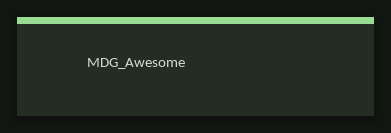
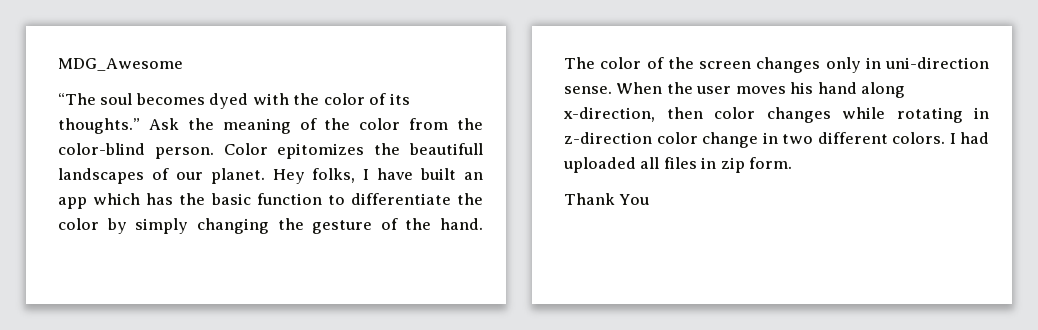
+ “The soul becomes dyed with the color of its thoughts.” Ask the meaning of the color from the color-blind person. Color epitomizes the beautifull landscapes of our planet. Hey folks, I have built an app which has the basic function to differentiate the color by simply changing the gesture of the hand. The color of the screen changes only in uni-direction sense. When the user moves his hand along x-direction, then color changes while rotating in z-direction color change in two different colors. I had uploaded all files in zip form.
+ Thank You

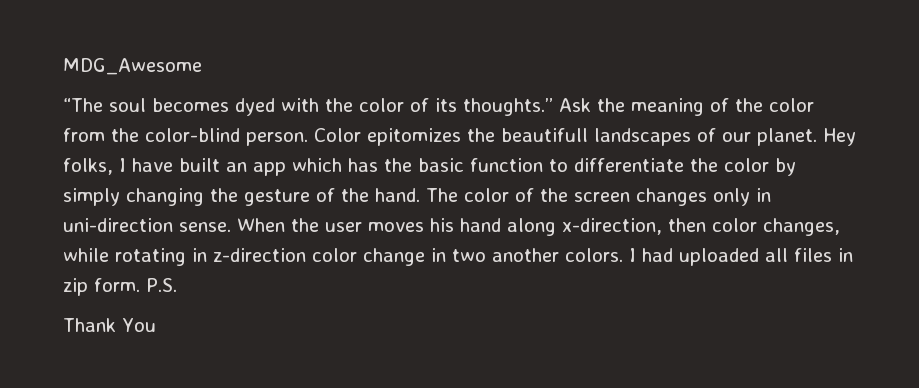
- When the user moves his hand along x-direction, then color changes while rotating in z-direction color change in two different colors.
+ When the user moves his hand along x-direction, then color changes, while rotating in z-direction color change in two another colors.
+ P.S.

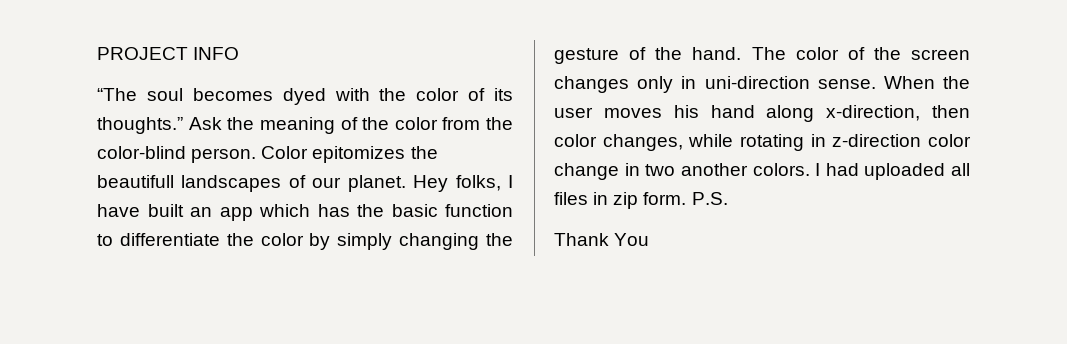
- MDG_Awesome
+ PROJECT INFO

